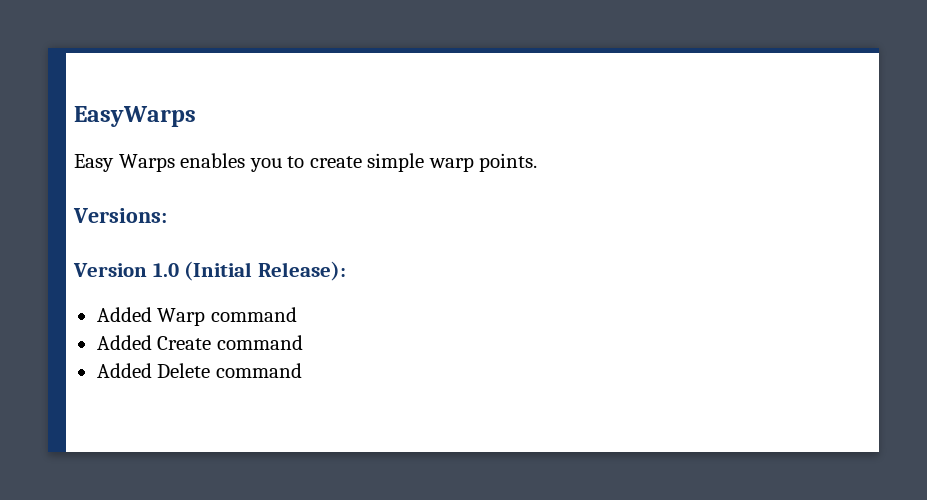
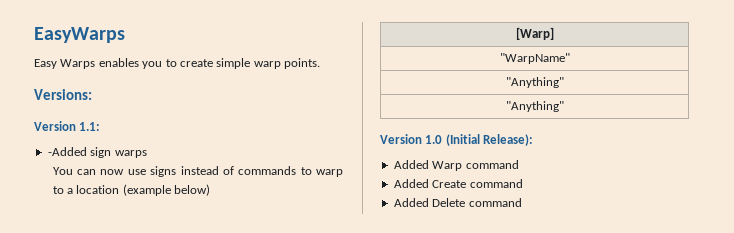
+ Version 1.1:
+ -Added sign warps
+ You can now use signs instead of commands to warp to a location (example below)
+ [Warp]
+ "WarpName"
+ "Anything"
+ "Anything"

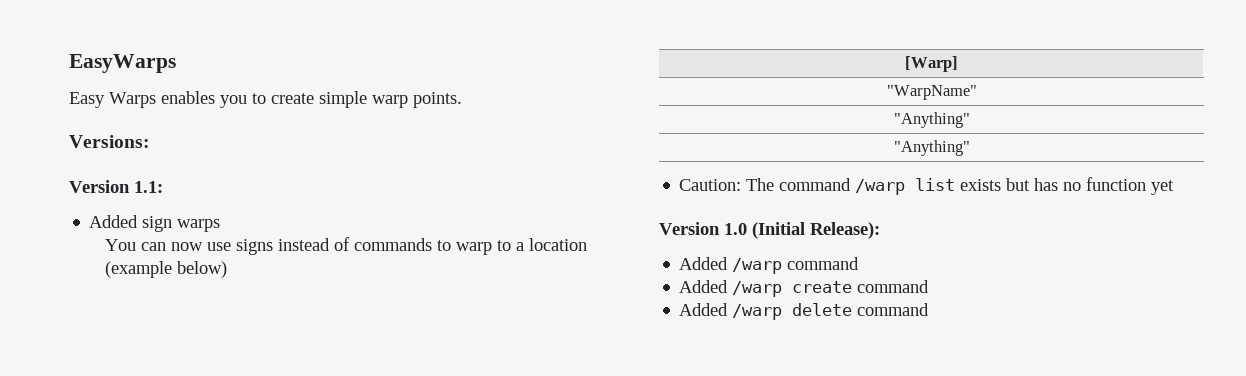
- -Added sign warps
+ Added sign warps
+ Caution: The command /warp list exists but has no function yet
- Added Warp command
- Added Create command
- Added Delete command
+ Added /warp command
+ Added /warp create command
+ Added /warp delete command

